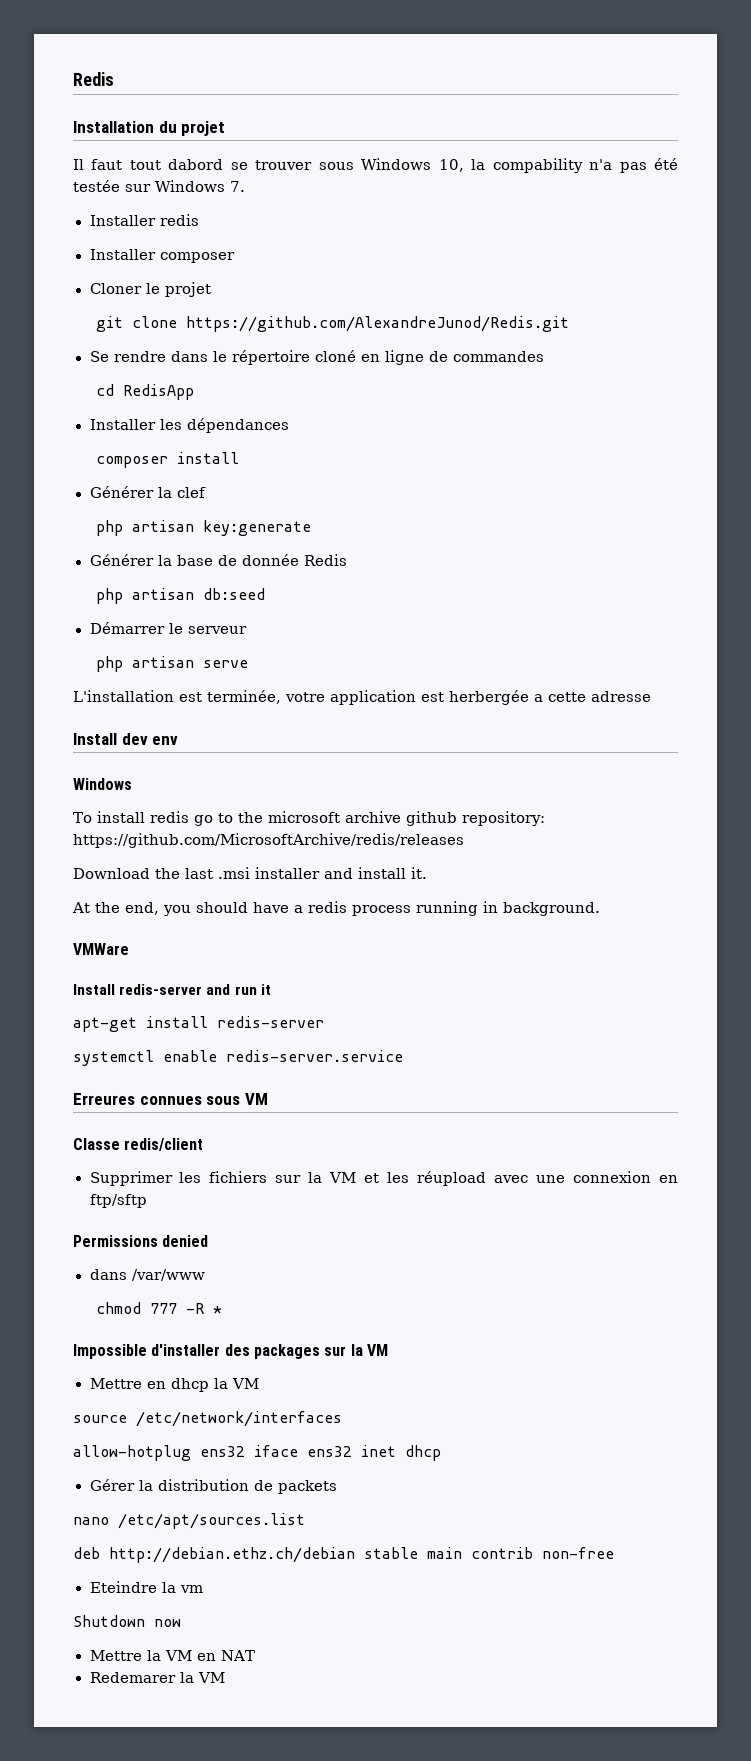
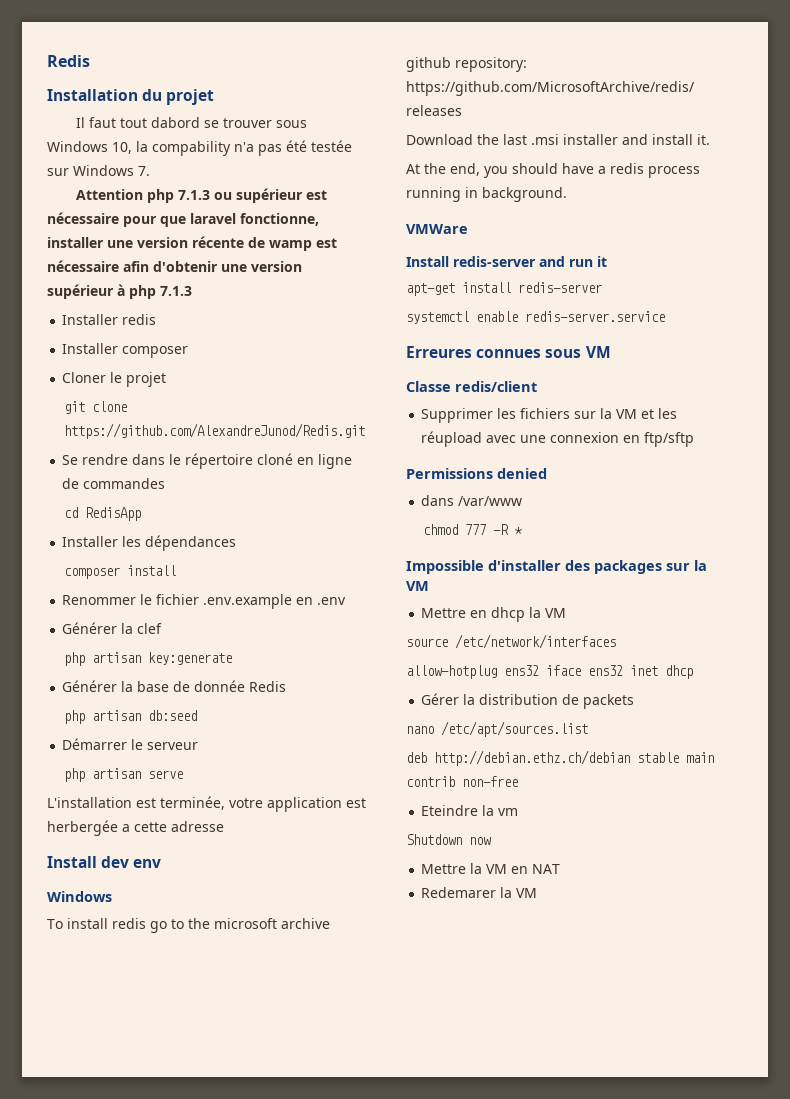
+ Attention php 7.1.3 ou supérieur est nécessaire pour que laravel fonctionne, installer une version récente de wamp est nécessaire afin d'obtenir une version supérieur à php 7.1.3
+ Renommer le fichier .env.example en .env

